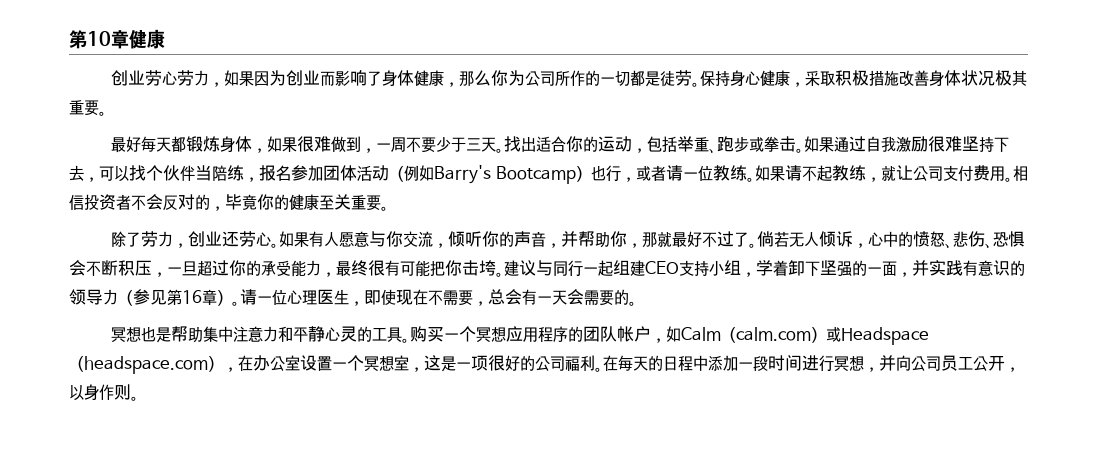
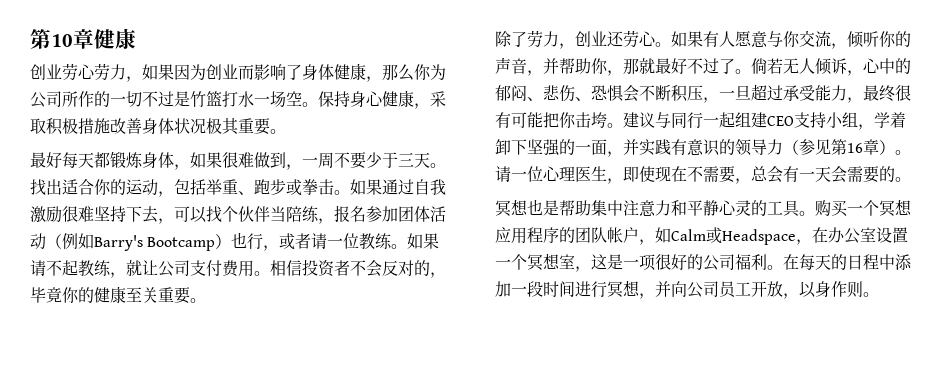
- 创业劳心劳力，如果因为创业而影响了身体健康，那么你为公司所作的一切都是徒劳。
+ 创业劳心劳力，如果因为创业而影响了身体健康，那么你为公司所作的一切不过是竹篮打水一场空。
- 倘若无人倾诉，心中的愤怒、悲伤、恐惧会不断积压，一旦超过你的承受能力，最终很有可能把你击垮。
+ 倘若无人倾诉，心中的郁闷、悲伤、恐惧会不断积压，一旦超过承受能力，最终很有可能把你击垮。
- 购买一个冥想应用程序的团队帐户，如Calm（calm.com）或Headspace（headspace.com），在办公室设置一个冥想室，这是一项很好的公司福利。
+ 购买一个冥想应用程序的团队帐户，如Calm或Headspace，在办公室设置一个冥想室，这是一项很好的公司福利。
- 在每天的日程中添加一段时间进行冥想，并向公司员工公开，以身作则。
+ 在每天的日程中添加一段时间进行冥想，并向公司员工开放，以身作则。

